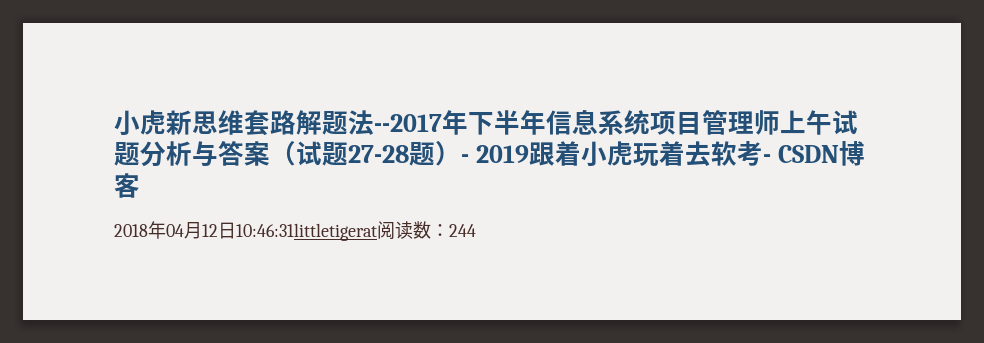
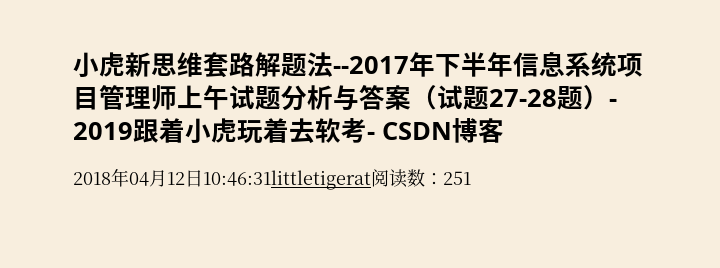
- 2018年04月12日10:46:31littletigerat阅读数：244
+ 2018年04月12日10:46:31littletigerat阅读数：251

